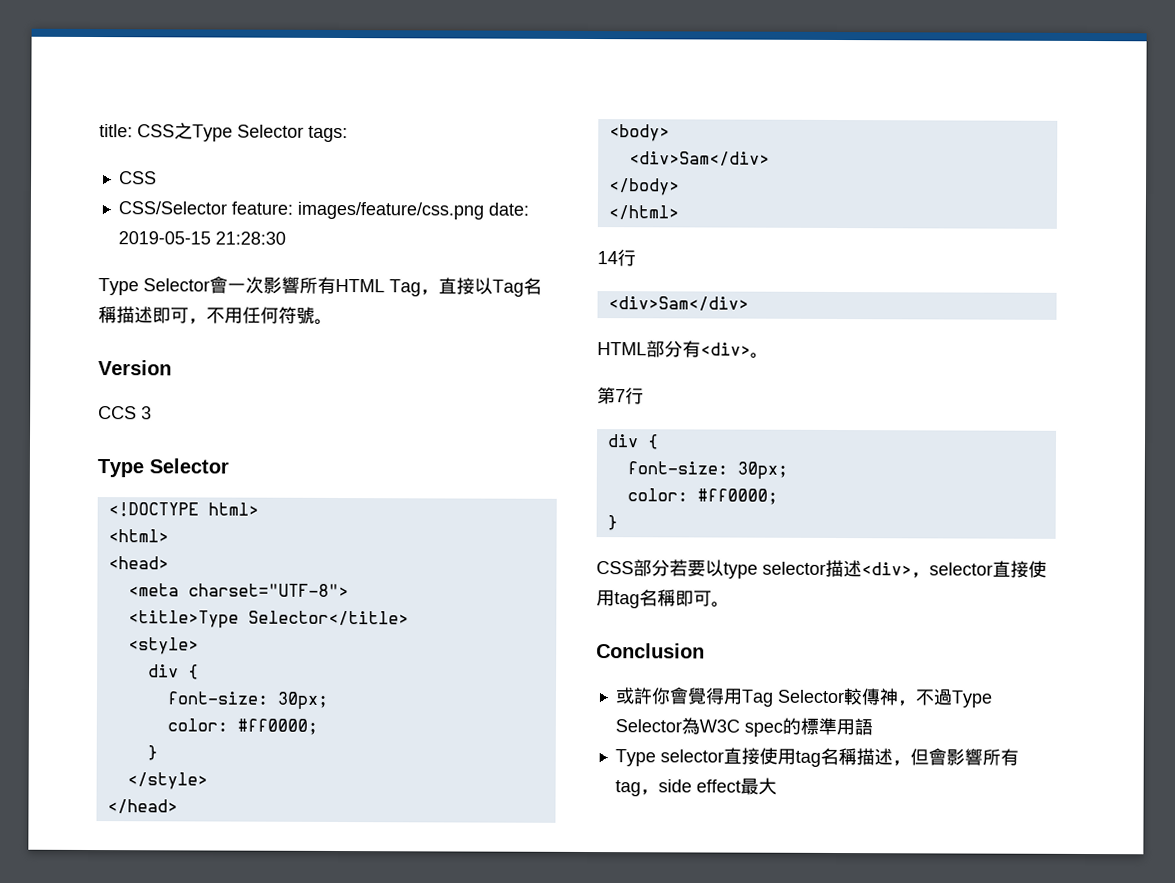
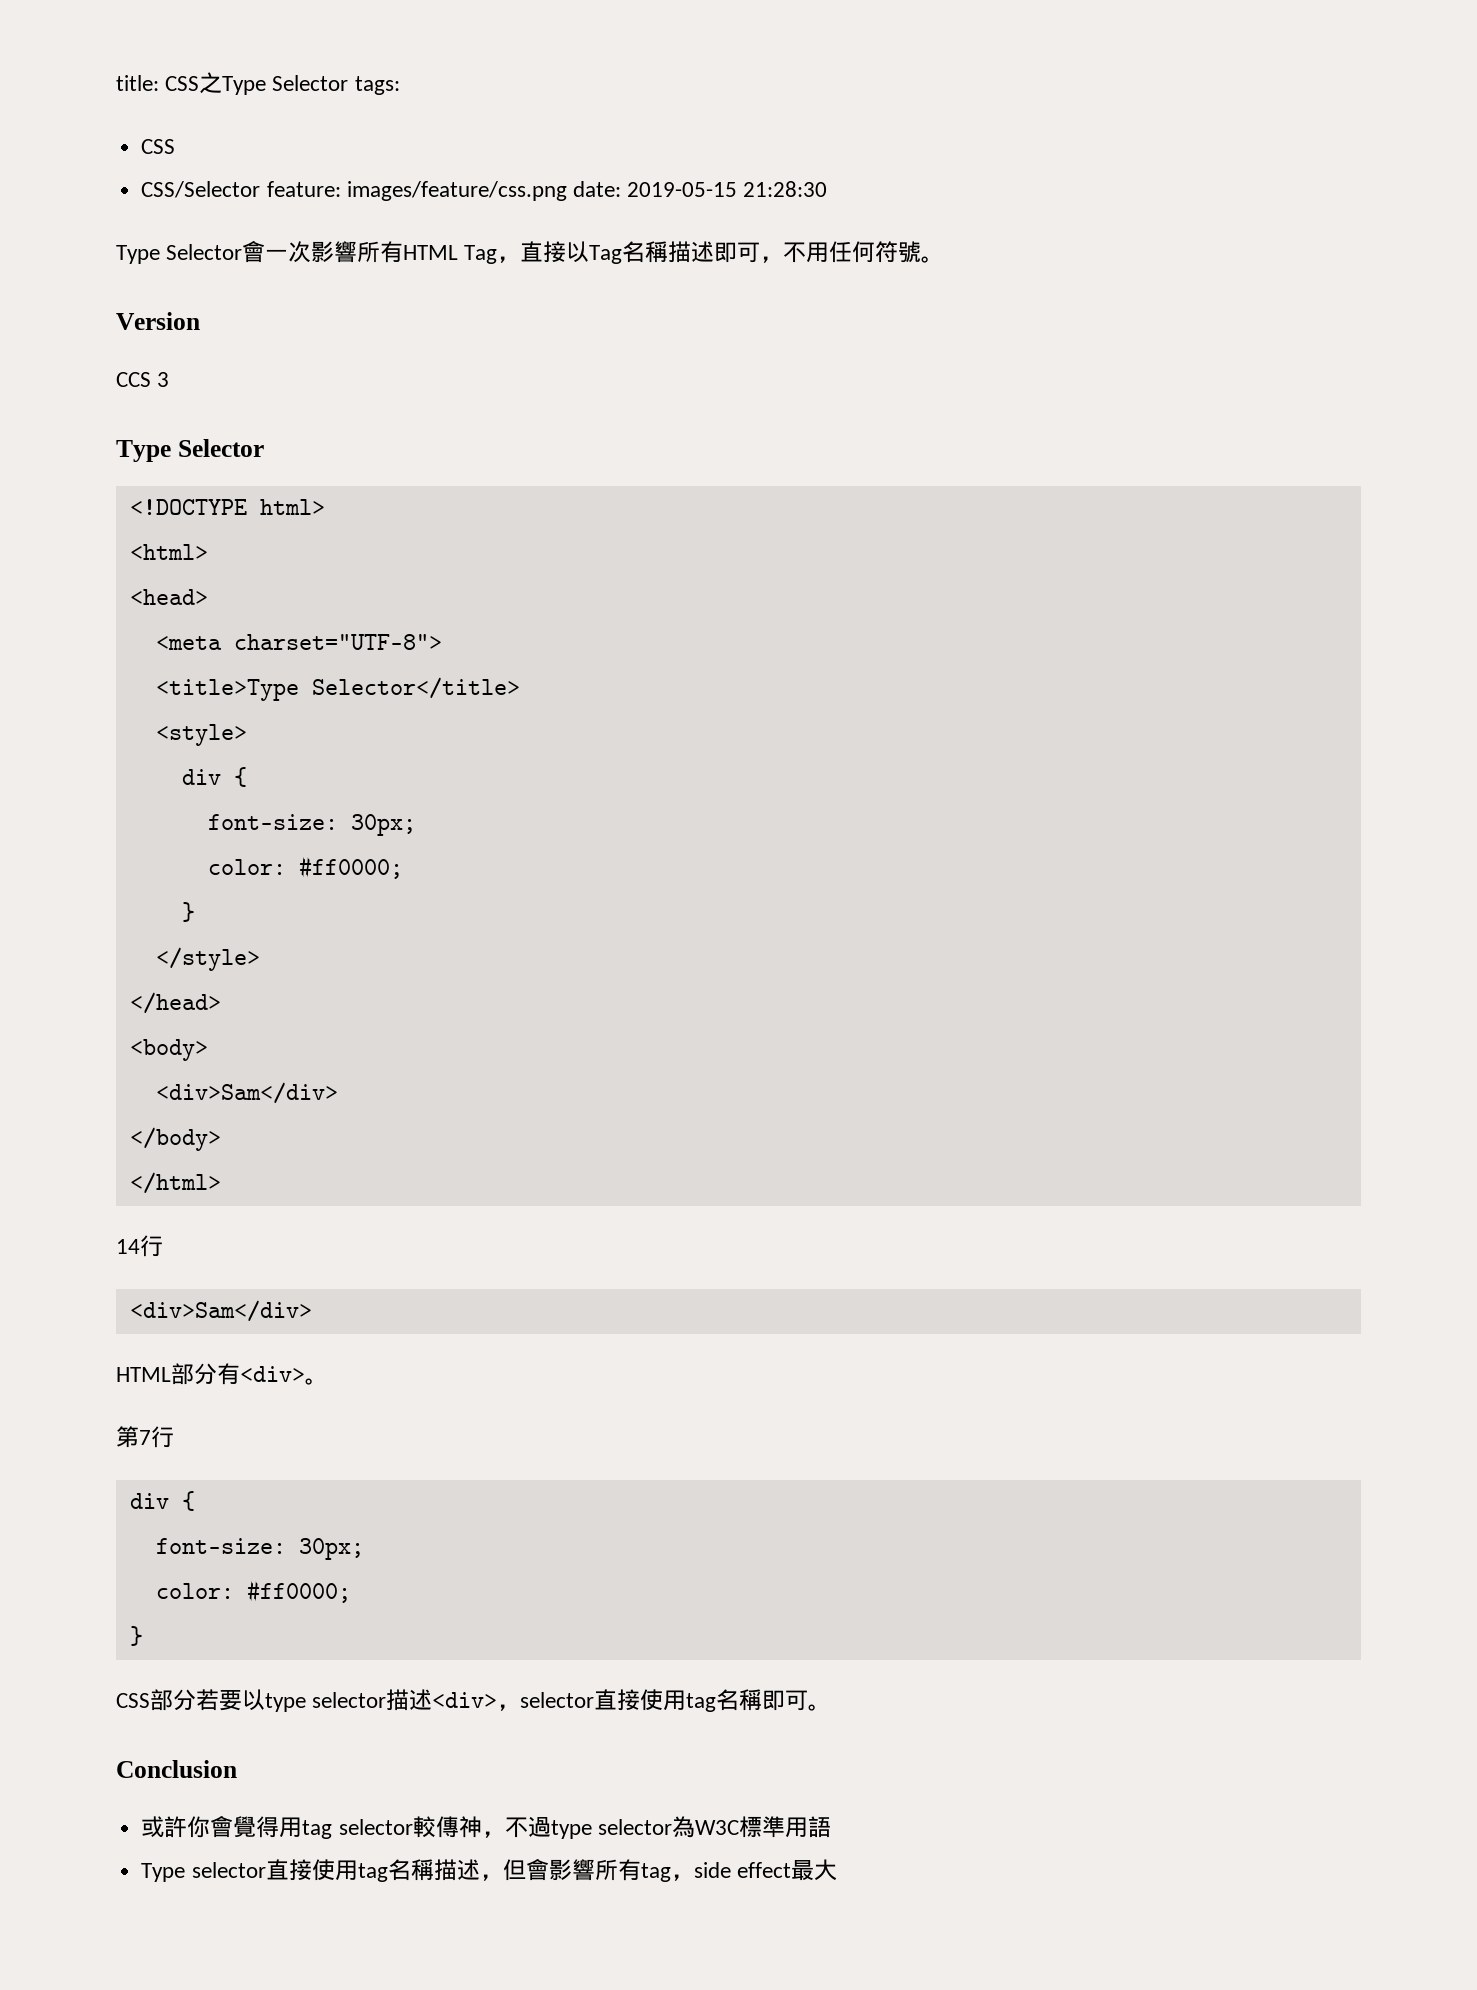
- 或許你會覺得用Tag Selector較傳神，不過Type Selector為W3C spec的標準用語
+ 或許你會覺得用tag selector較傳神，不過type selector為W3C標準用語

